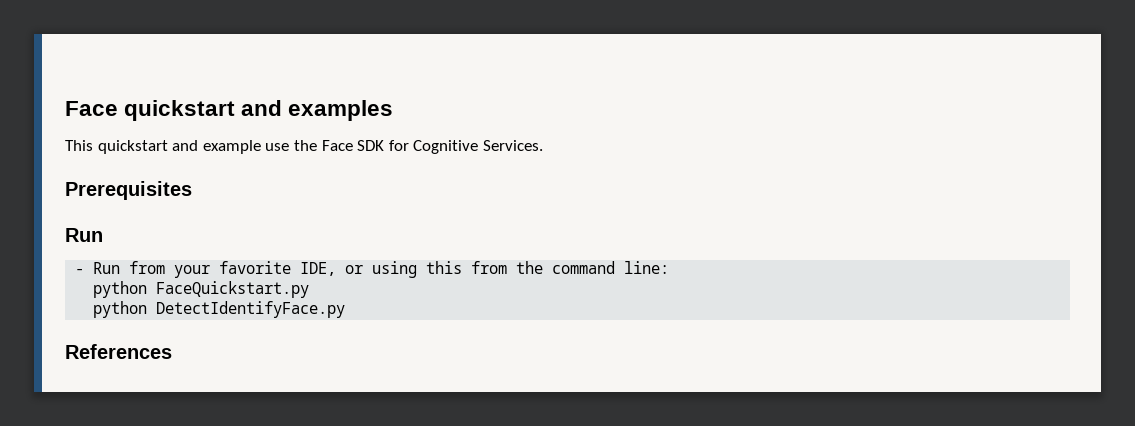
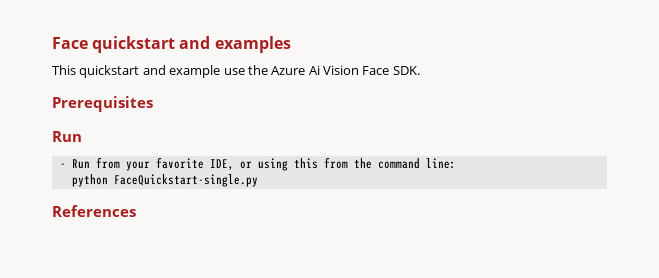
- This quickstart and example use the Face SDK for Cognitive Services.
+ This quickstart and example use the Azure Ai Vision Face SDK.
- python FaceQuickstart.py
- python DetectIdentifyFace.py
+ python FaceQuickstart-single.py

